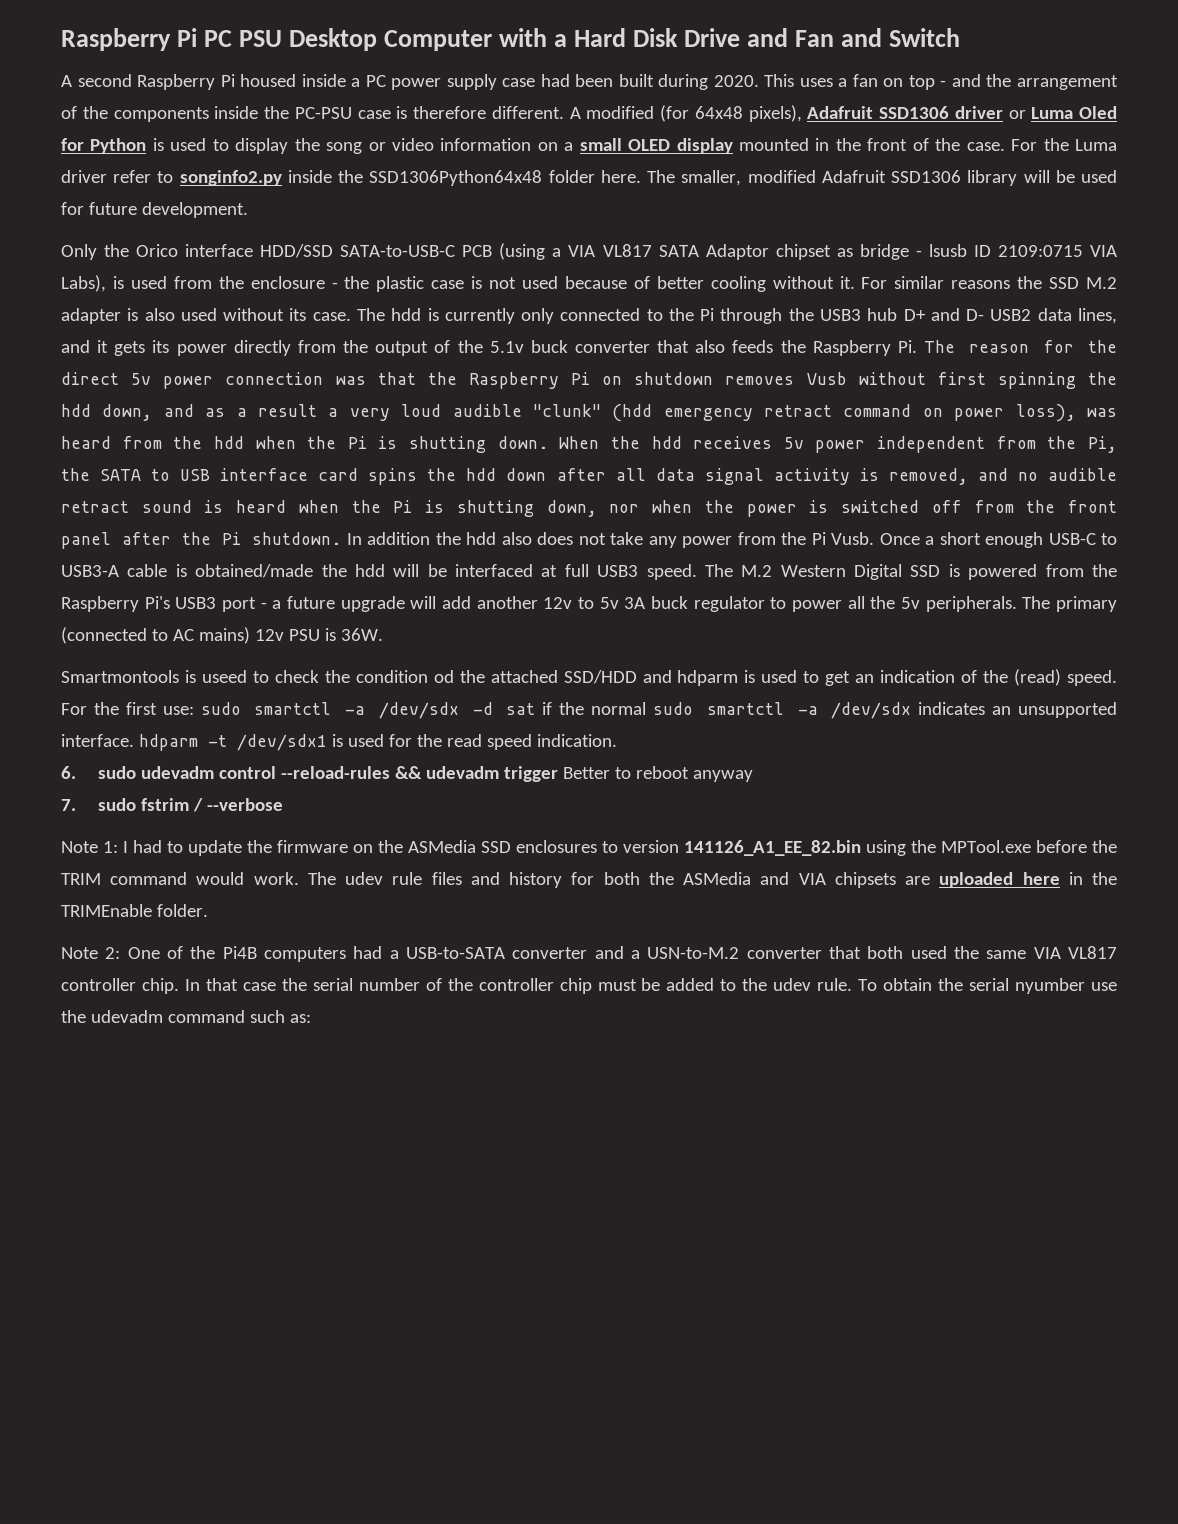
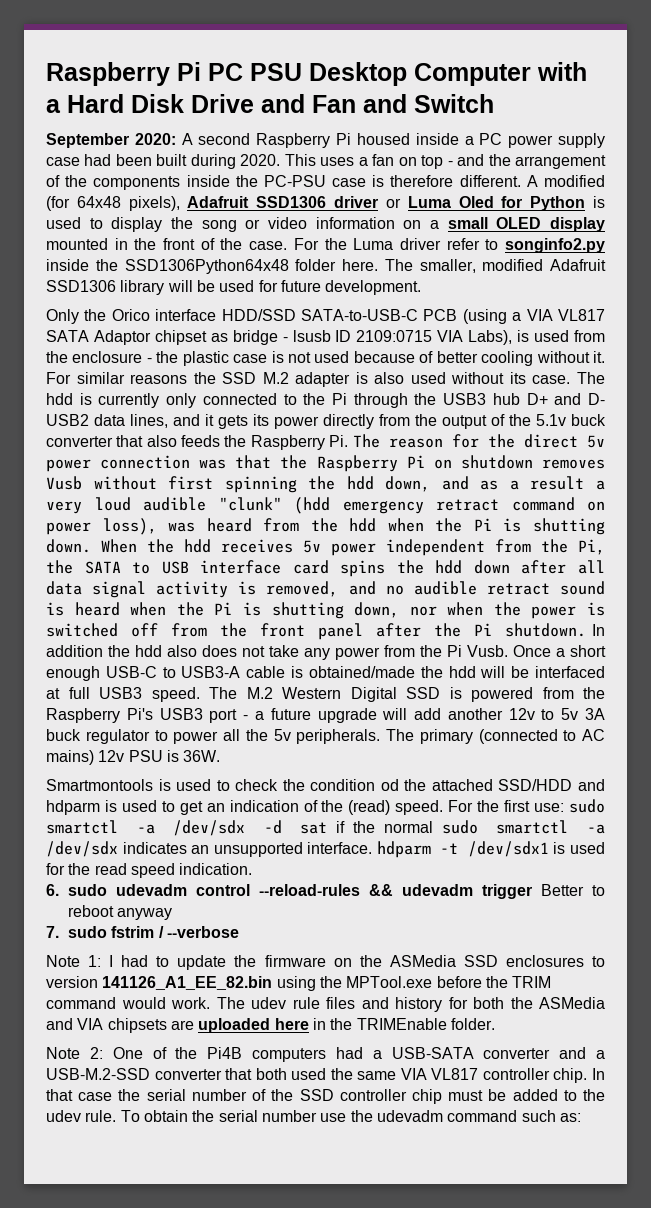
- A second Raspberry Pi housed inside a PC power supply case had been built during 2020.
+ September 2020: A second Raspberry Pi housed inside a PC power supply case had been built during 2020.
- Smartmontools is useed to check the condition od the attached SSD/HDD and hdparm is used to get an indication of the (read) speed.
+ Smartmontools is used to check the condition od the attached SSD/HDD and hdparm is used to get an indication of the (read) speed.
- Note 2: One of the Pi4B computers had a USB-to-SATA converter and a USN-to-M.2 converter that both used the same VIA VL817 controller chip.
+ Note 2: One of the Pi4B computers had a USB-SATA converter and a USB-M.2-SSD converter that both used the same VIA VL817 controller chip.
- In that case the serial number of the controller chip must be added to the udev rule.
+ In that case the serial number of the SSD controller chip must be added to the udev rule.
- To obtain the serial nyumber use the udevadm command such as:
+ To obtain the serial number use the udevadm command such as:

